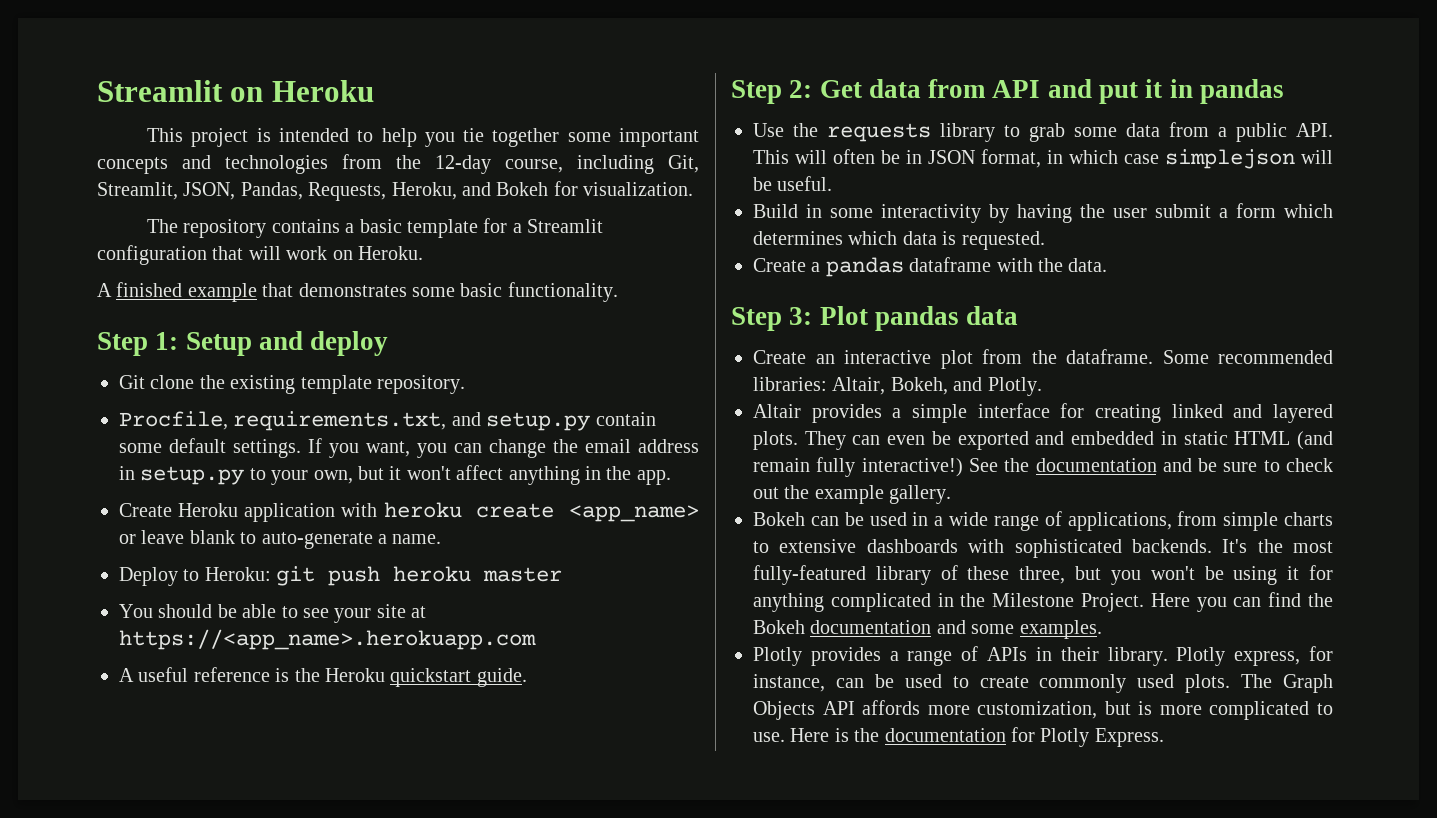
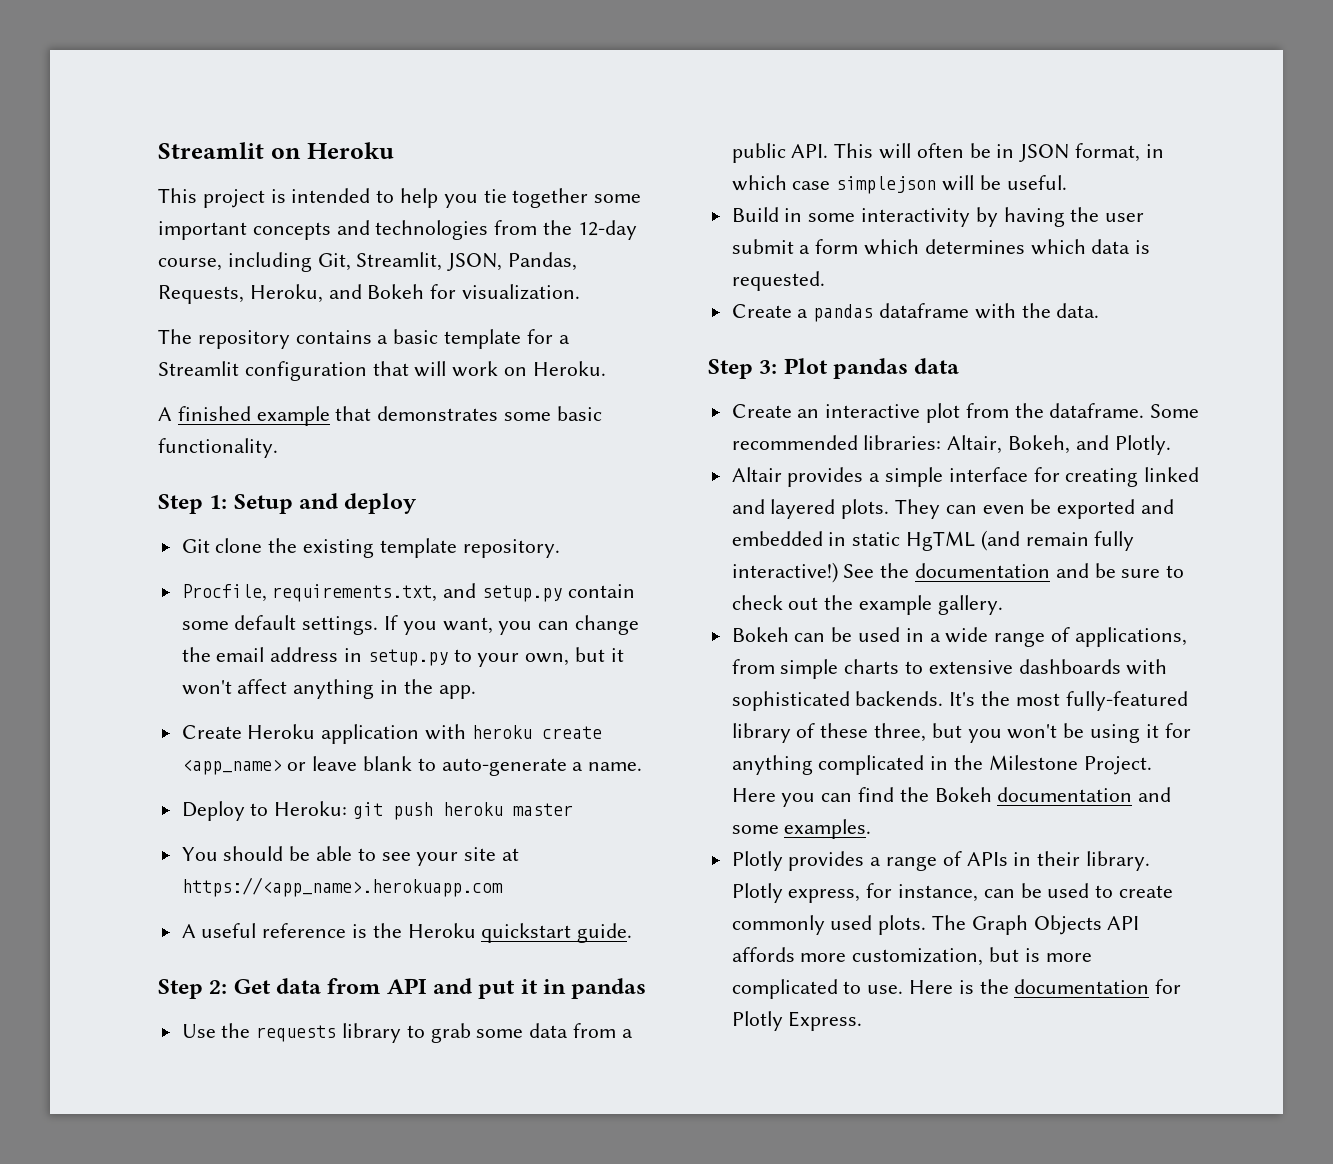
- They can even be exported and embedded in static HTML (and remain fully interactive!)
+ They can even be exported and embedded in static HgTML (and remain fully interactive!)

